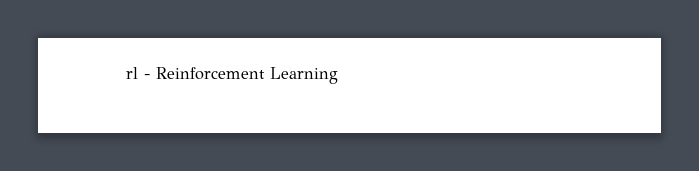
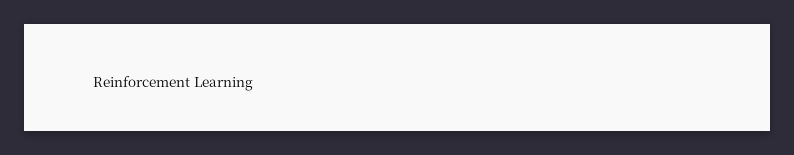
- rl - Reinforcement Learning
+ Reinforcement Learning

